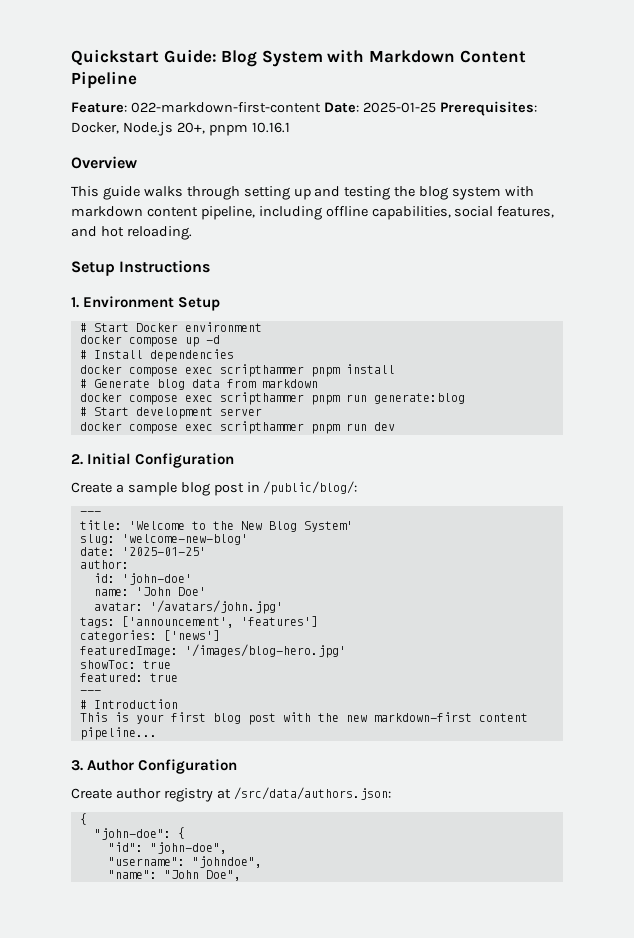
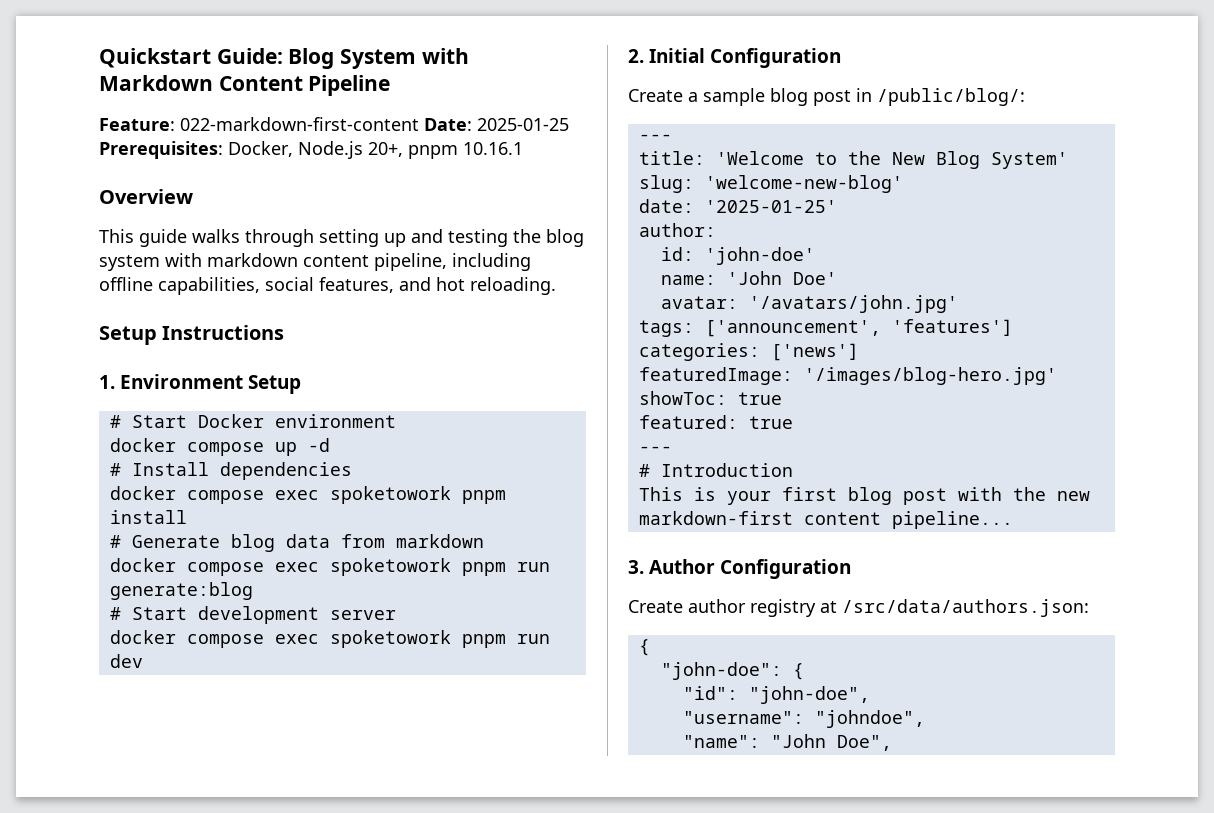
- docker compose exec scripthammer pnpm install
+ docker compose exec spoketowork pnpm install
- docker compose exec scripthammer pnpm run generate:blog
+ docker compose exec spoketowork pnpm run generate:blog
- docker compose exec scripthammer pnpm run dev
+ docker compose exec spoketowork pnpm run dev

